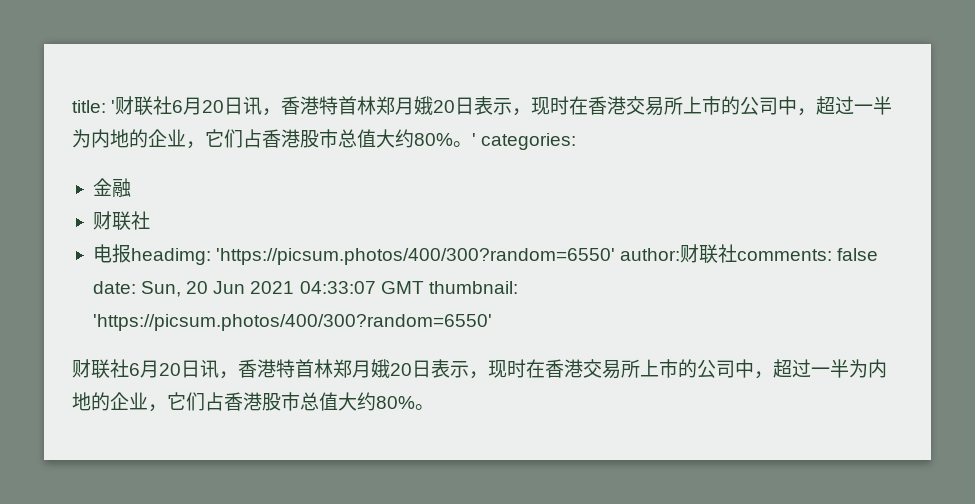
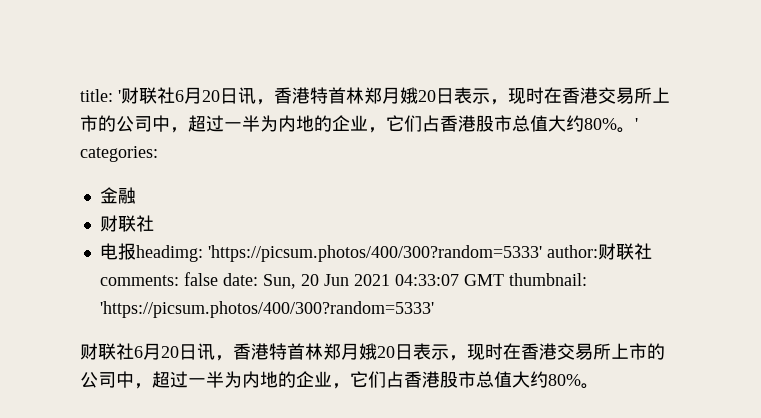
- 电报headimg: 'https://picsum.photos/400/300?random=6550' author:财联社comments: false date: Sun, 20 Jun 2021 04:33:07 GMT thumbnail: 'https://picsum.photos/400/300?random=6550'
+ 电报headimg: 'https://picsum.photos/400/300?random=5333' author:财联社comments: false date: Sun, 20 Jun 2021 04:33:07 GMT thumbnail: 'https://picsum.photos/400/300?random=5333'

